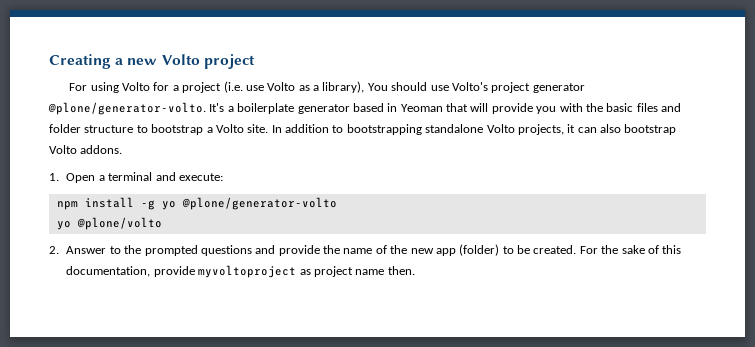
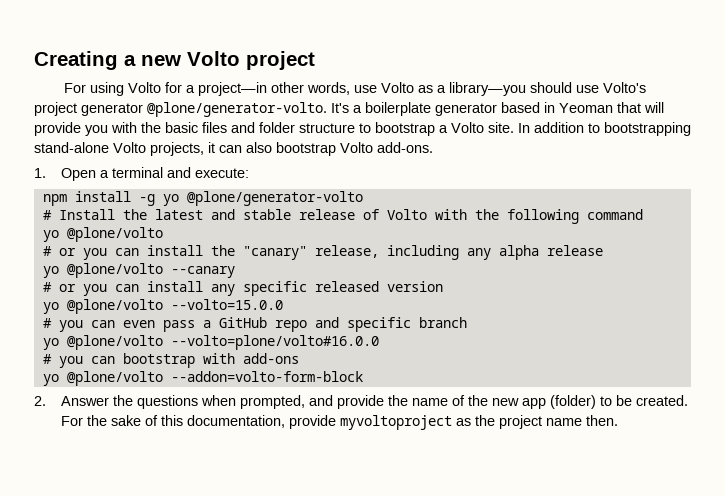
- For using Volto for a project (i.e. use Volto as a library), You should use Volto's project generator @plone/generator-volto.
+ For using Volto for a project—in other words, use Volto as a library—you should use Volto's project generator @plone/generator-volto.
- In addition to bootstrapping standalone Volto projects, it can also bootstrap Volto addons.
+ In addition to bootstrapping stand-alone Volto projects, it can also bootstrap Volto add-ons.
+ # Install the latest and stable release of Volto with the following command
  yo @plone/volto
- 2. Answer to the prompted questions and provide the name of the new app (folder) to be created.
+ # or you can install the "canary" release, including any alpha release
+ yo @plone/volto --canary
+ # or you can install any specific released version
+ yo @plone/volto --volto=15.0.0
+ # you can even pass a GitHub repo and specific branch
+ yo @plone/volto --volto=plone/volto#16.0.0
+ # you can bootstrap with add-ons
+ yo @plone/volto --addon=volto-form-block
+ 2. Answer the questions when prompted, and provide the name of the new app (folder) to be created.
- For the sake of this documentation, provide myvoltoproject as project name then.
+ For the sake of this documentation, provide myvoltoproject as the project name then.

